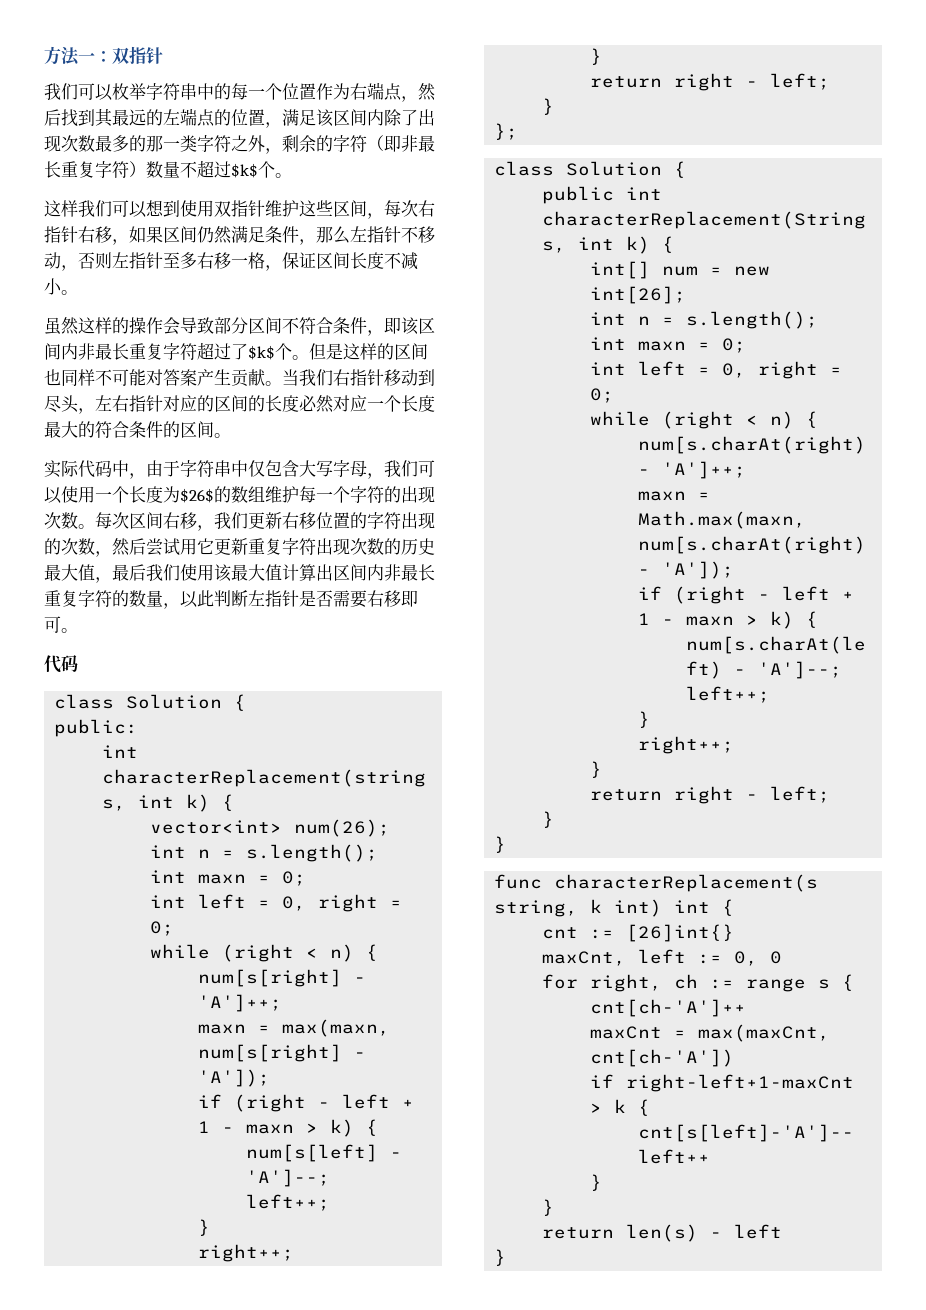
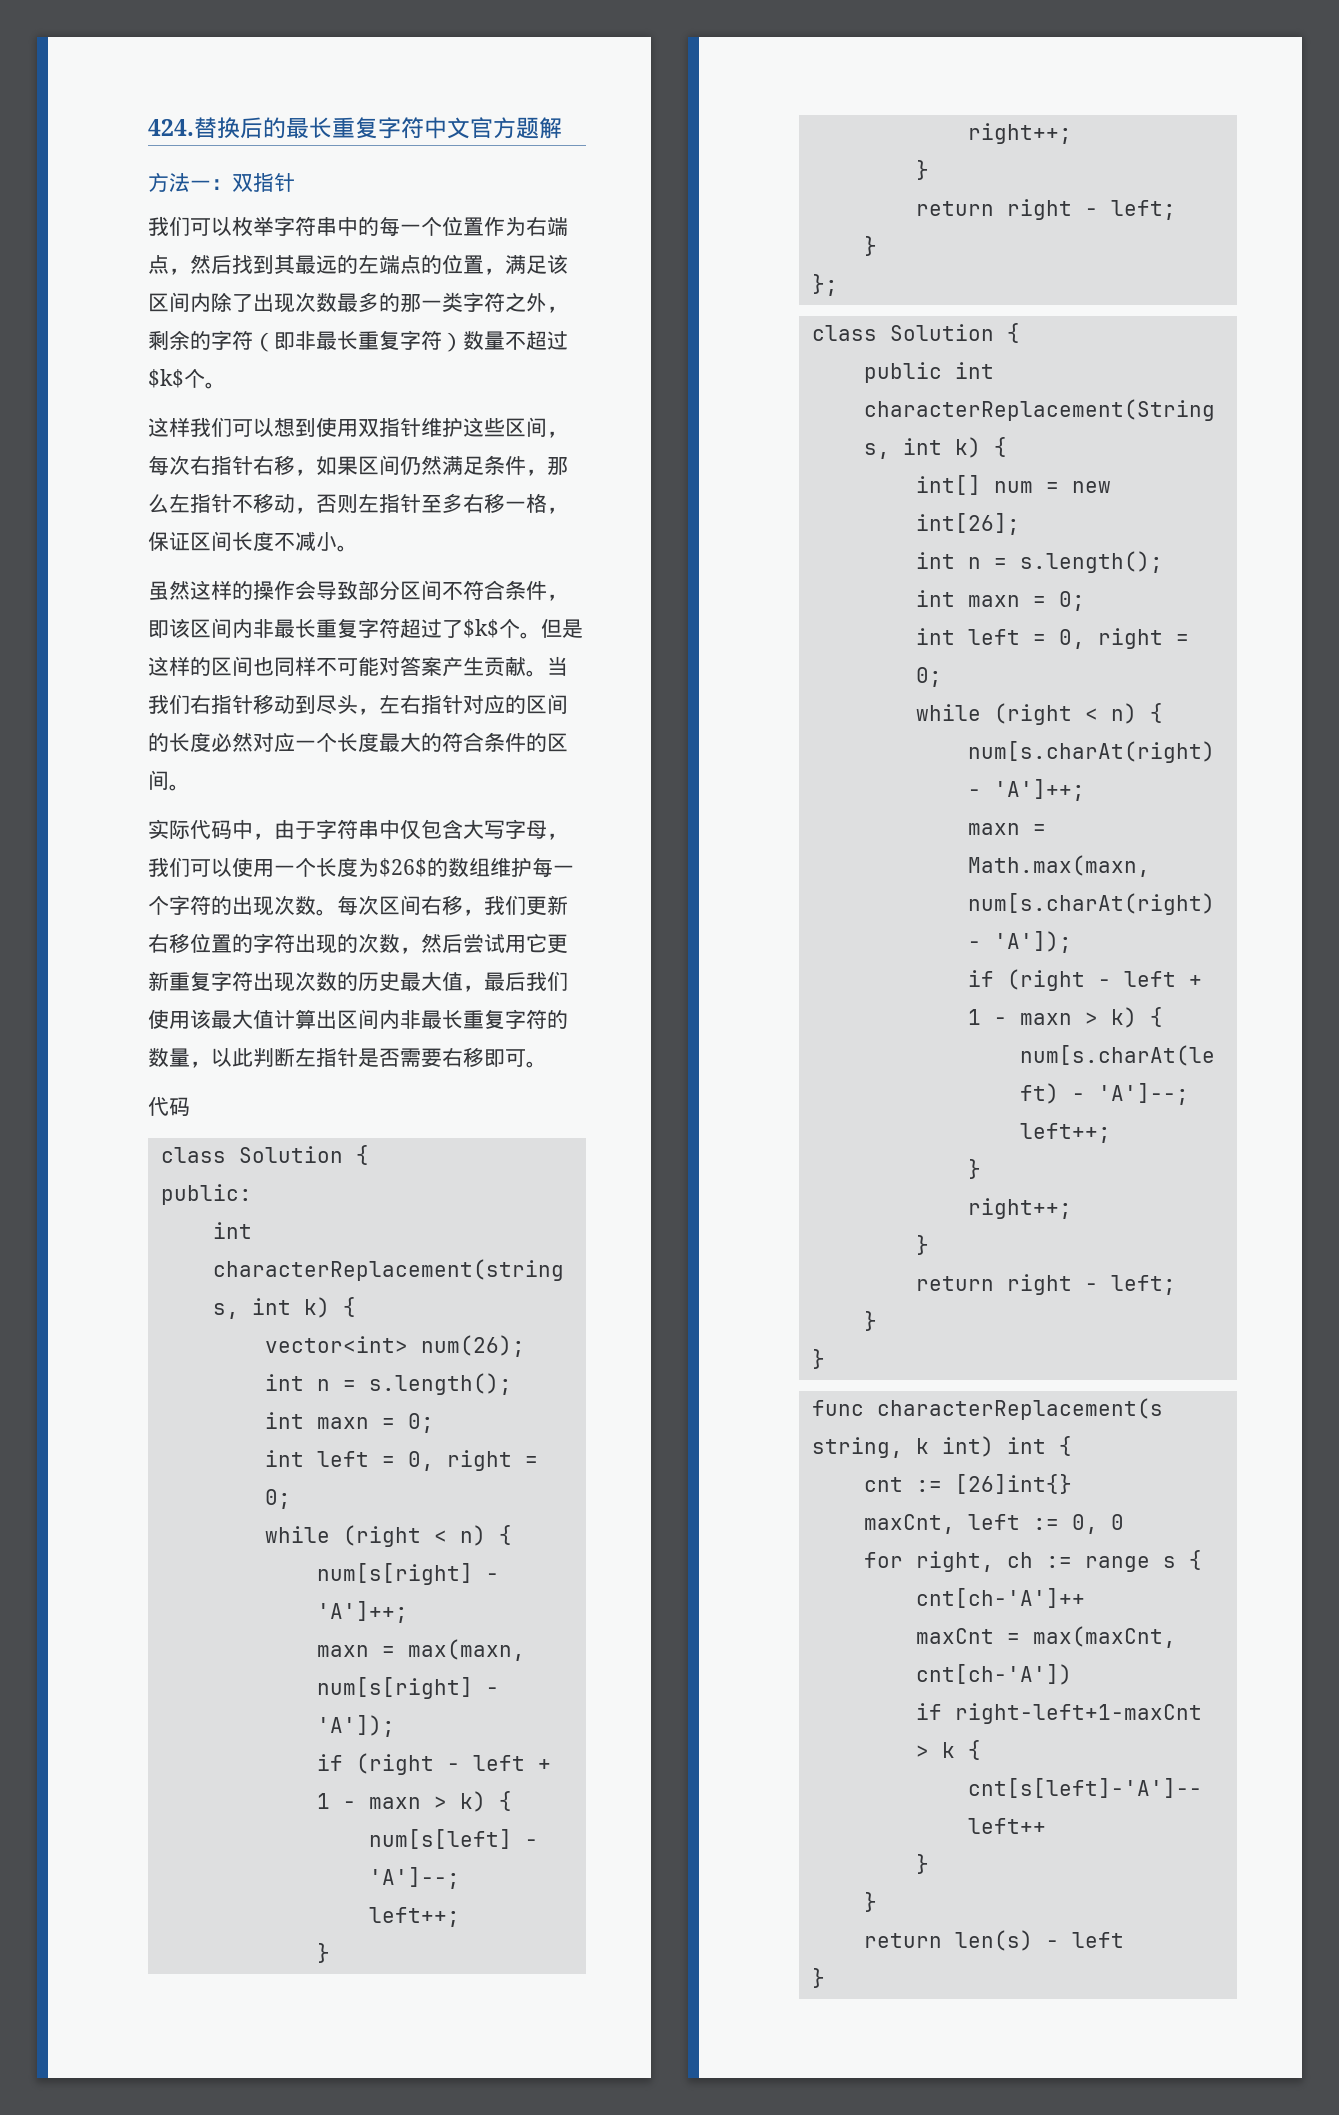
+ 424.替换后的最长重复字符中文官方题解

